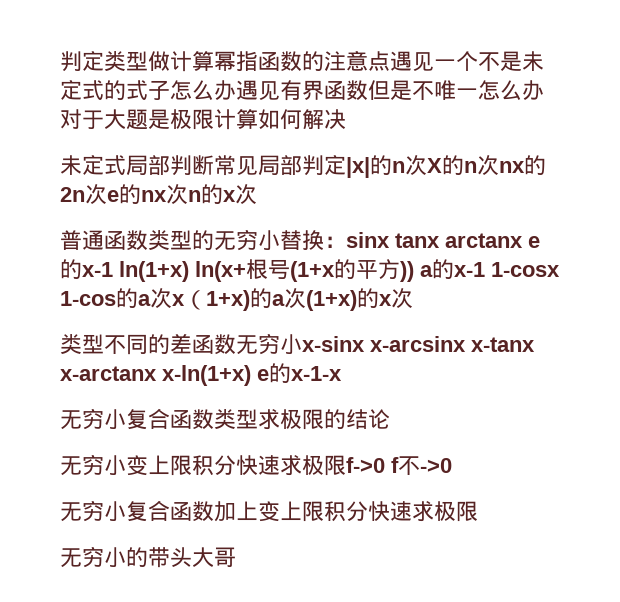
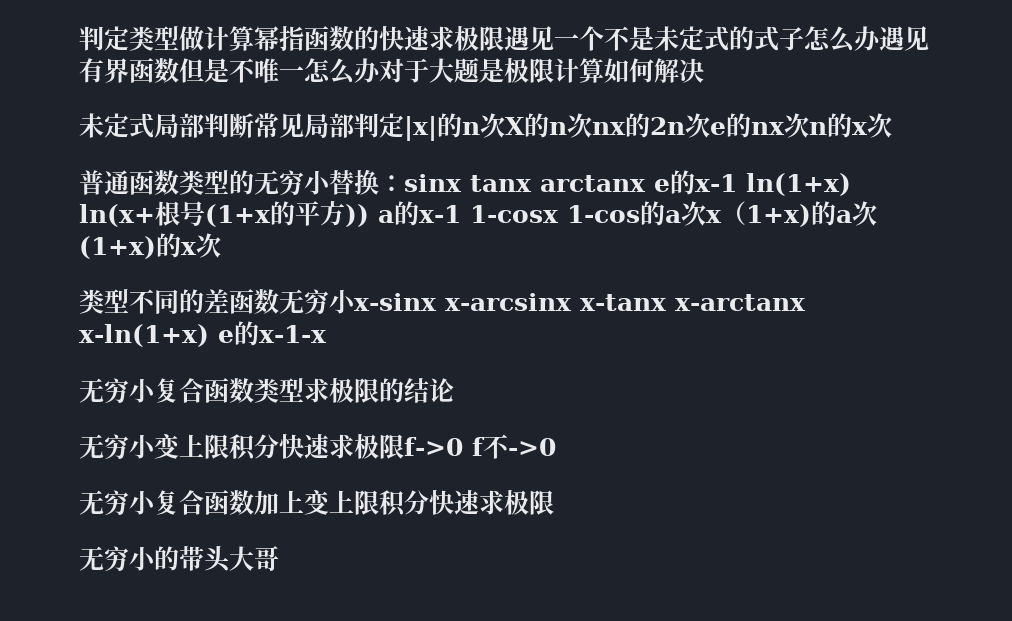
- 判定类型做计算幂指函数的注意点遇见一个不是未定式的式子怎么办遇见有界函数但是不唯一怎么办对于大题是极限计算如何解决
+ 判定类型做计算幂指函数的快速求极限遇见一个不是未定式的式子怎么办遇见有界函数但是不唯一怎么办对于大题是极限计算如何解决

